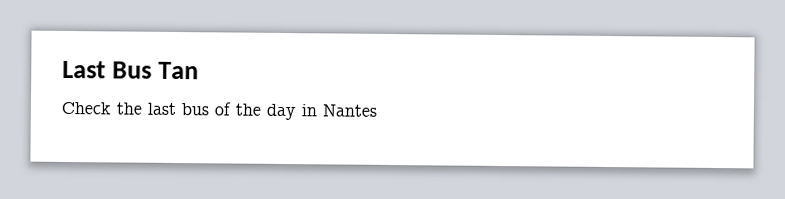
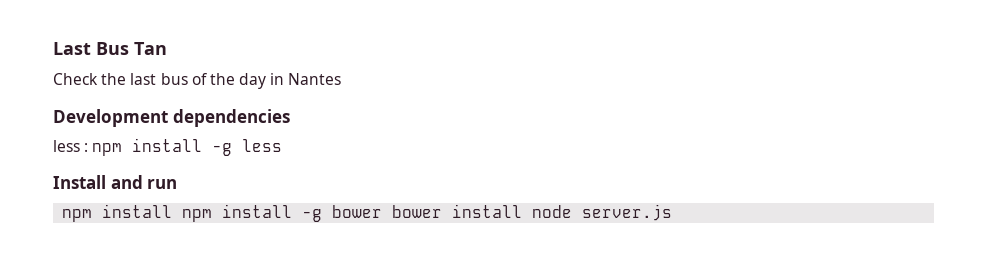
+ Development dependencies
+ less : npm install -g less
+ Install and run
+ npm install npm install -g bower bower install node server.js

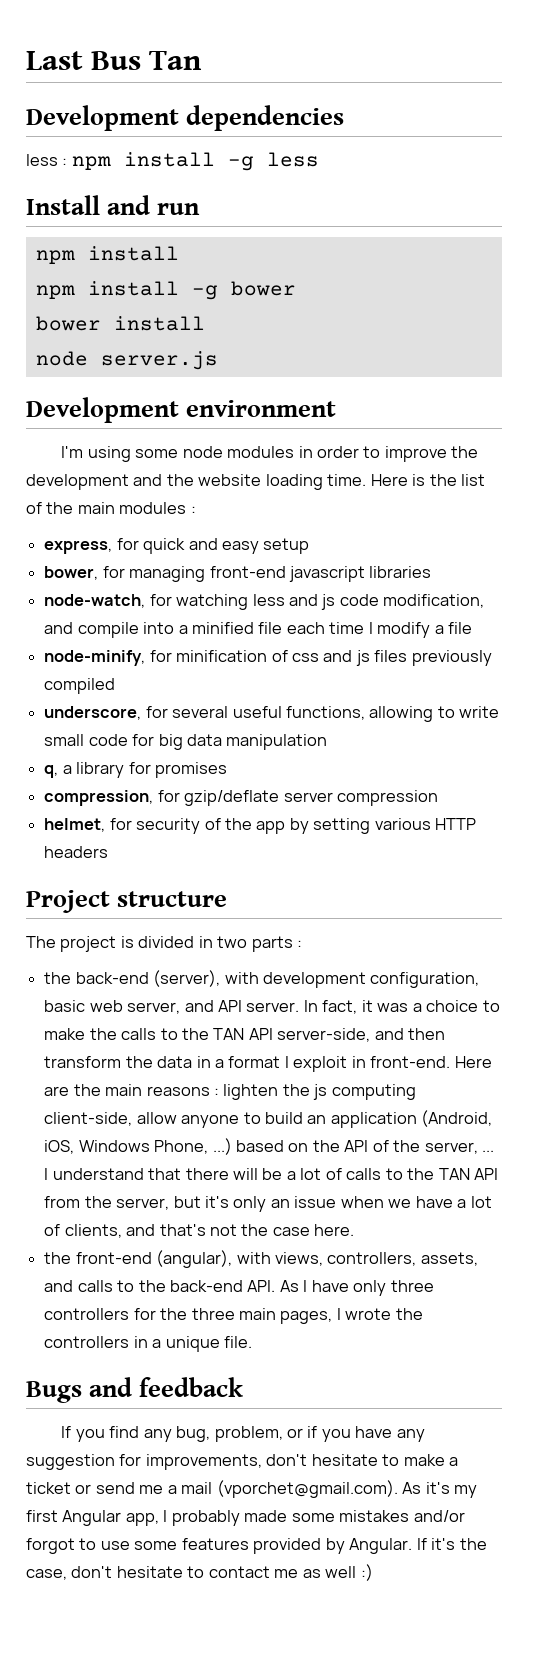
- Check the last bus of the day in Nantes
  Install and run
- npm install npm install -g bower bower install node server.js
+ npm install
+ npm install -g bower
+ bower install
+ node server.js
+ Development environment
+ I'm using some node modules in order to improve the development and the website loading time. Here is the list of the main modules :
+ express, for quick and easy setup
+ bower, for managing front-end javascript libraries
+ node-watch, for watching less and js code modification, and compile into a minified file each time I modify a file
+ node-minify, for minification of css and js files previously compiled
+ underscore, for several useful functions, allowing to write small code for big data manipulation
+ q, a library for promises
+ compression, for gzip/deflate server compression
+ helmet, for security of the app by setting various HTTP headers
+ Project structure
+ The project is divided in two parts :
+ the back-end (server), with development configuration, basic web server, and API server. In fact, it was a choice to make the calls to the TAN API server-side, and then transform the data in a format I exploit in front-end. Here are the main reasons : lighten the js computing client-side, allow anyone to build an application (Android, iOS, Windows Phone, ...) based on the API of the server, ... I understand that there will be a lot of calls to the TAN API from the server, but it's only an issue when we have a lot of clients, and that's not the case here.
+ the front-end (angular), with views, controllers, assets, and calls to the back-end API. As I have only three controllers for the three main pages, I wrote the controllers in a unique file.
+ Bugs and feedback
+ If you find any bug, problem, or if you have any suggestion for improvements, don't hesitate to make a ticket or send me a mail (vporchet@gmail.com). As it's my first Angular app, I probably made some mistakes and/or forgot to use some features provided by Angular. If it's the case, don't hesitate to contact me as well :)

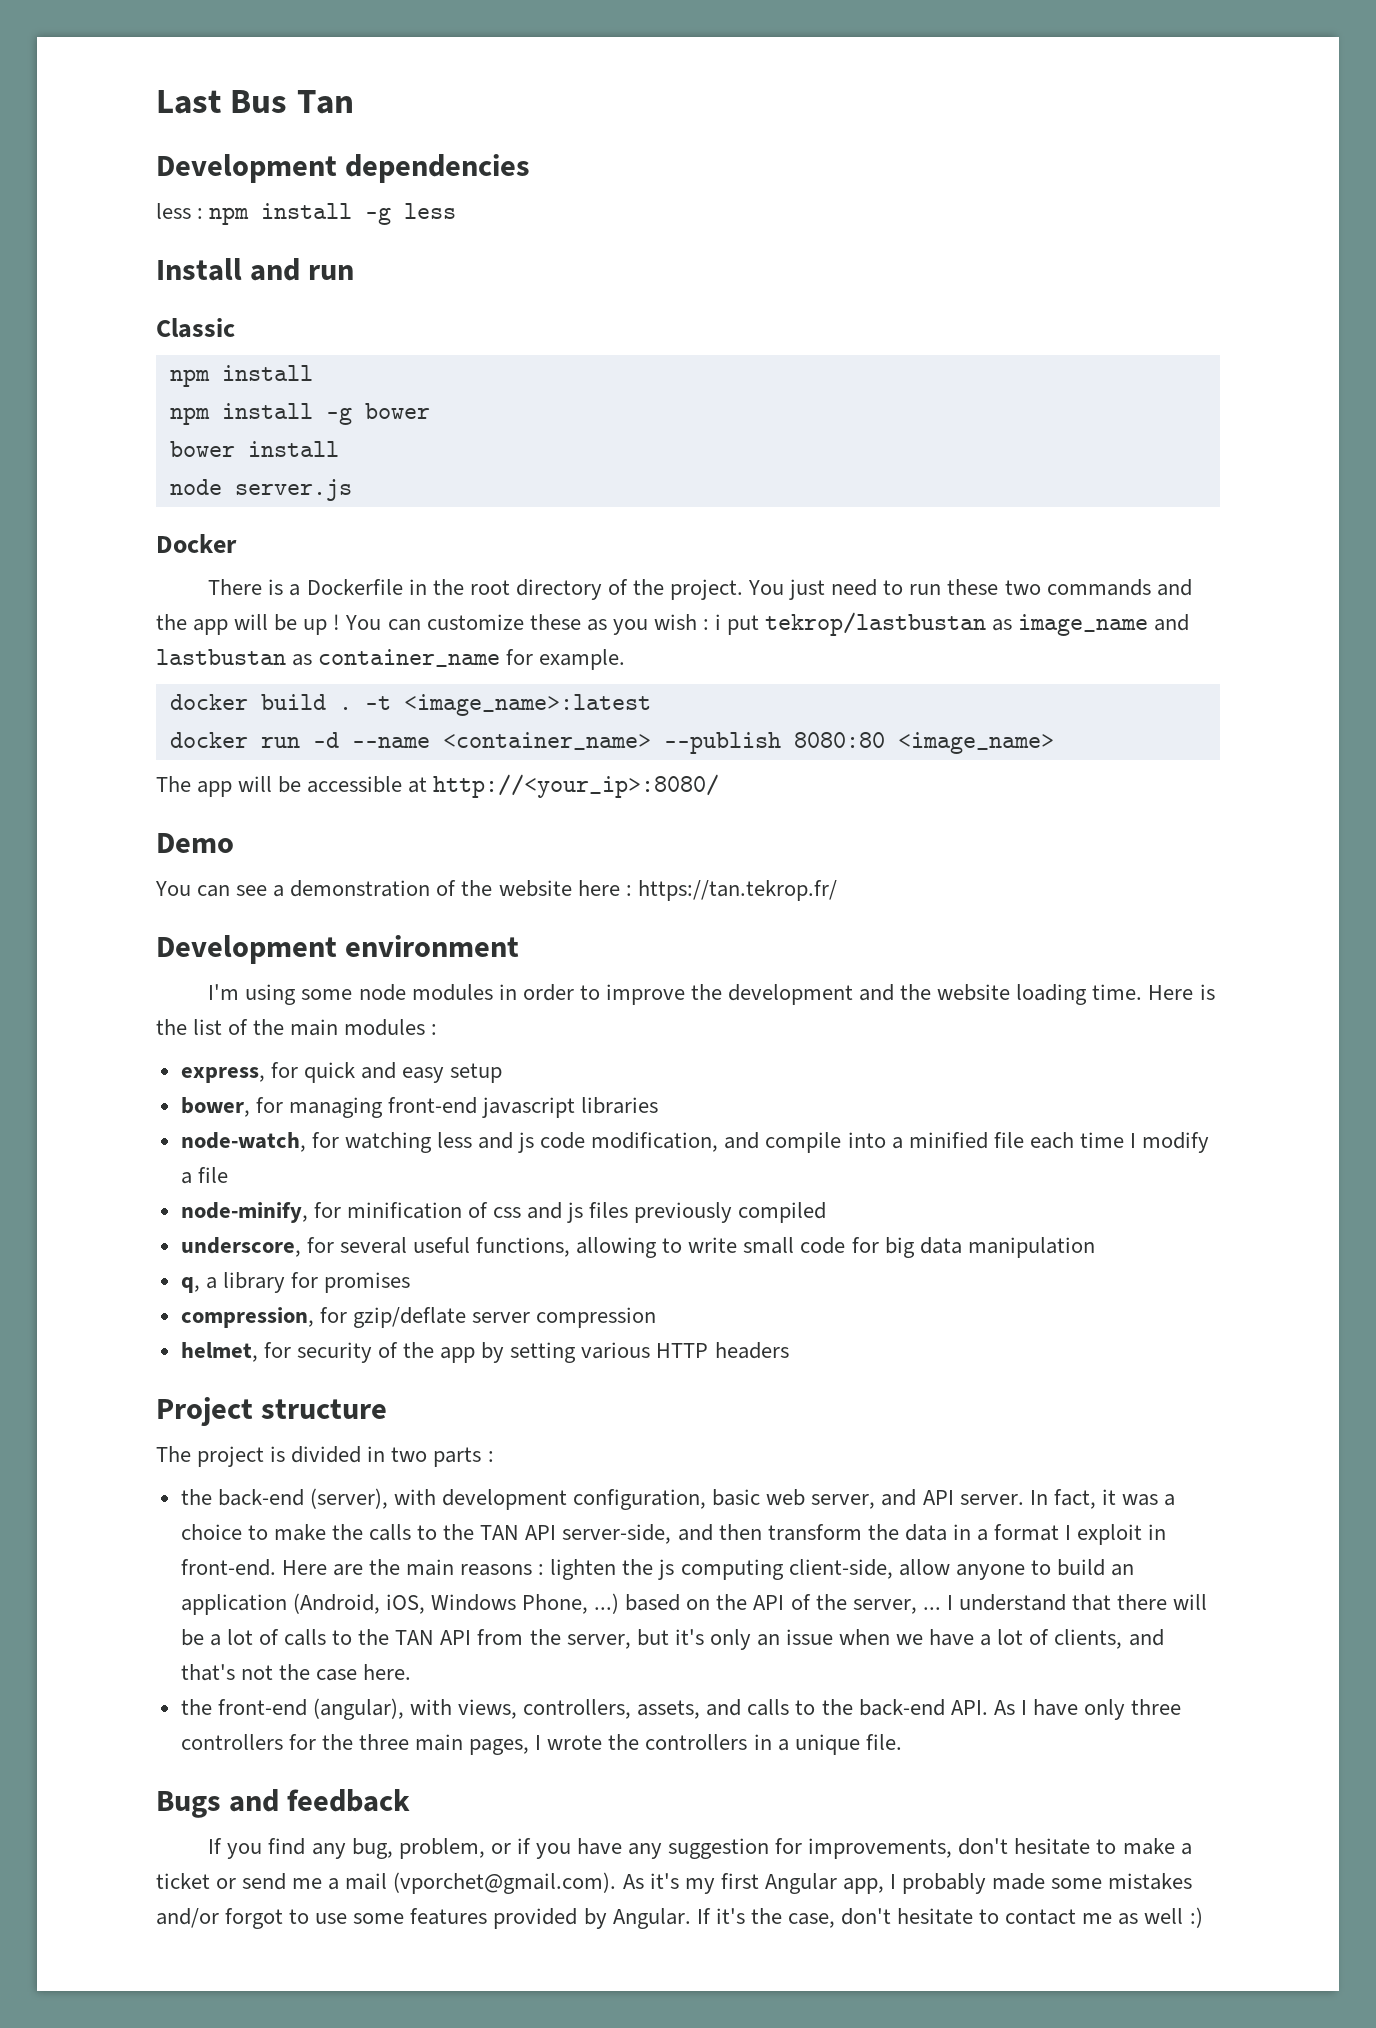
+ Classic
+ Docker
+ There is a Dockerfile in the root directory of the project. You just need to run these two commands and the app will be up ! You can customize these as you wish : i put tekrop/lastbustan as image_name and lastbustan as container_name for example.
+ docker build . -t <image_name>:latest
+ docker run -d --name <container_name> --publish 8080:80 <image_name>
+ The app will be accessible at http://<your_ip>:8080/
+ Demo
+ You can see a demonstration of the website here : https://tan.tekrop.fr/

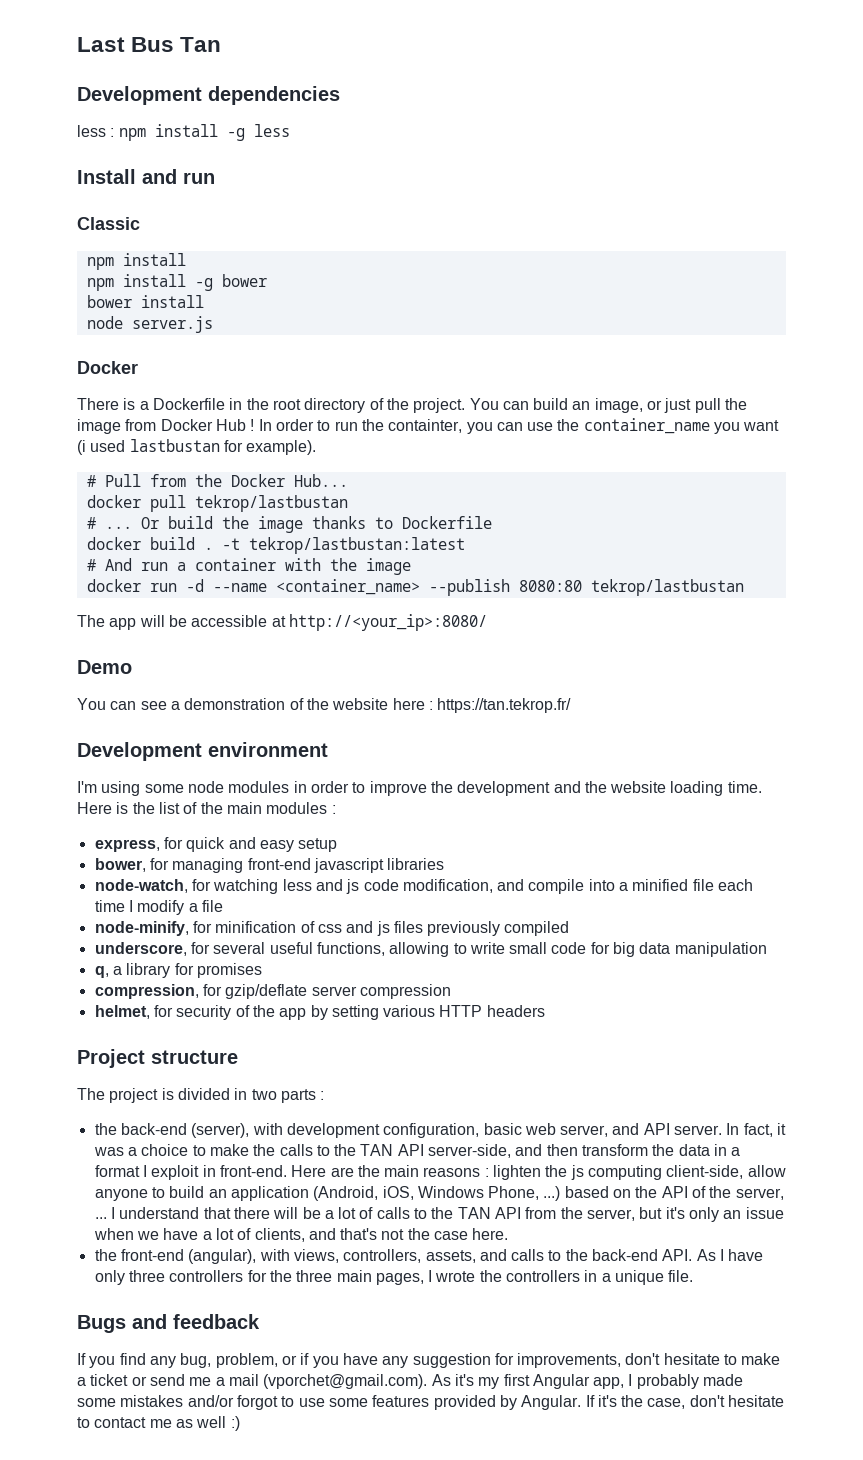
- You just need to run these two commands and the app will be up ! You can customize these as you wish : i put tekrop/lastbustan as image_name and lastbustan as container_name for example.
- docker build . -t <image_name>:latest
+ You can build an image, or just pull the image from Docker Hub ! In order to run the containter, you can use the container_name you want (i used lastbustan for example).
+ # Pull from the Docker Hub...
+ docker pull tekrop/lastbustan
+ # ... Or build the image thanks to Dockerfile
+ docker build . -t tekrop/lastbustan:latest
+ # And run a container with the image
- docker run -d --name <container_name> --publish 8080:80 <image_name>
+ docker run -d --name <container_name> --publish 8080:80 tekrop/lastbustan

